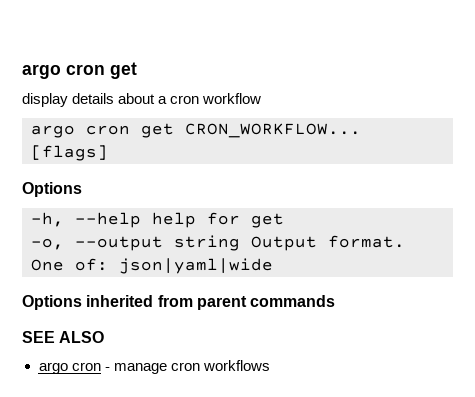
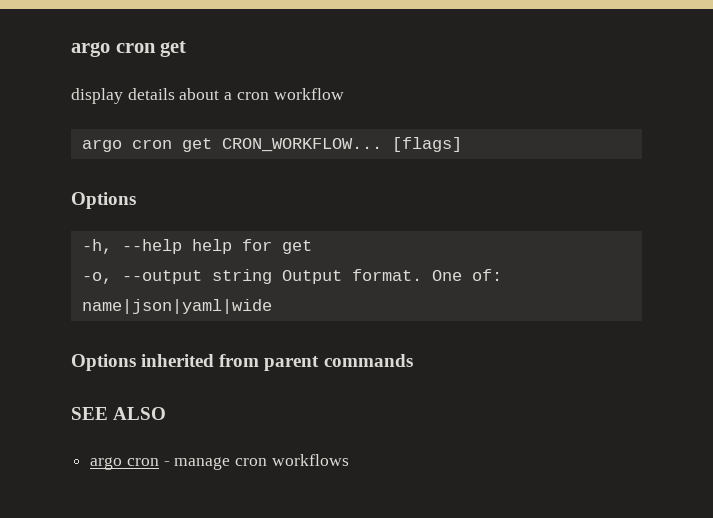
- One of: json|yaml|wide
+ One of: name|json|yaml|wide

